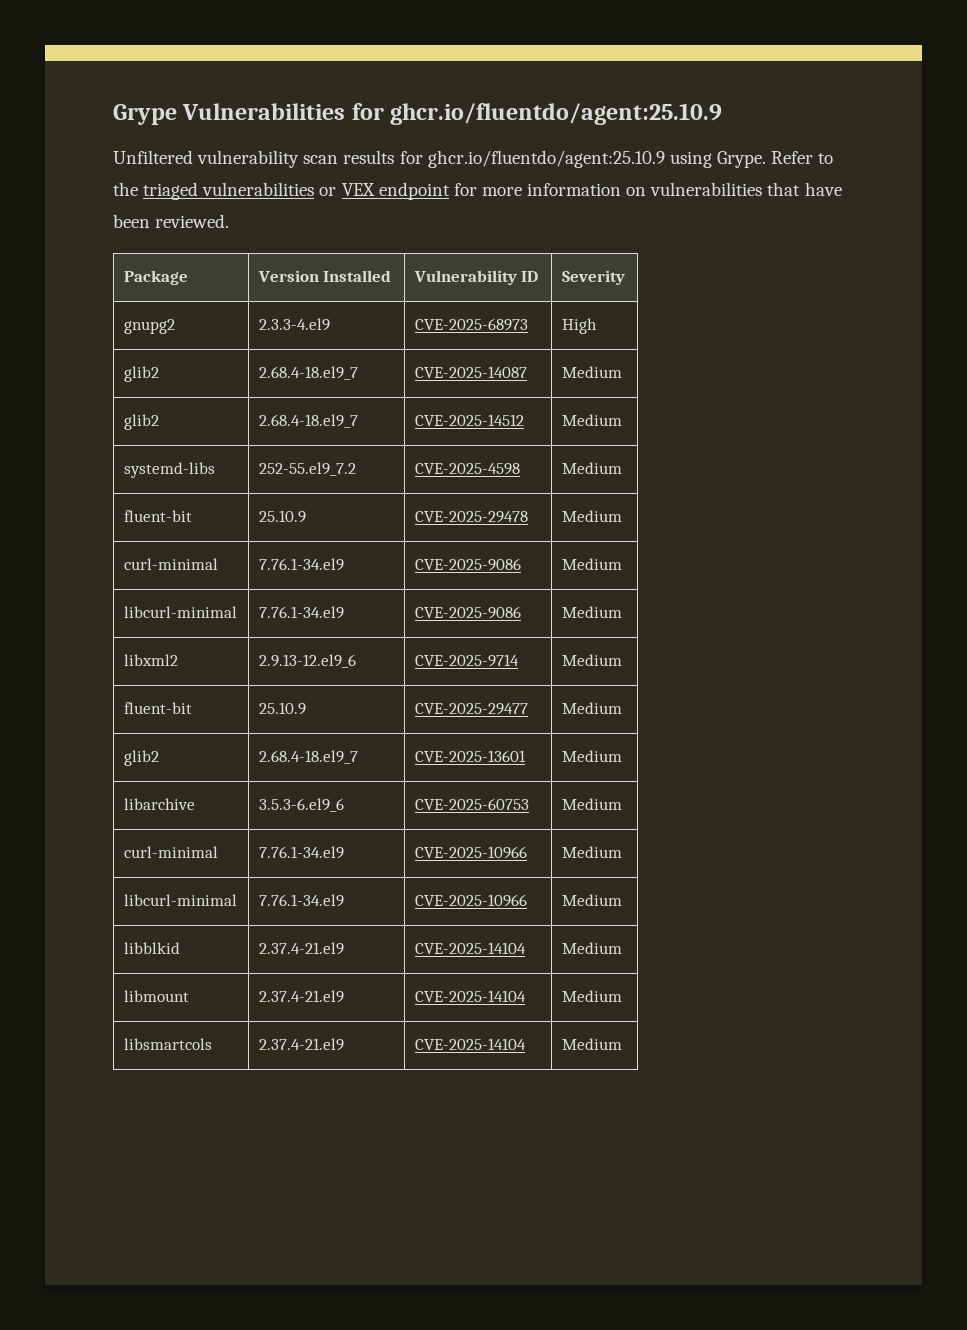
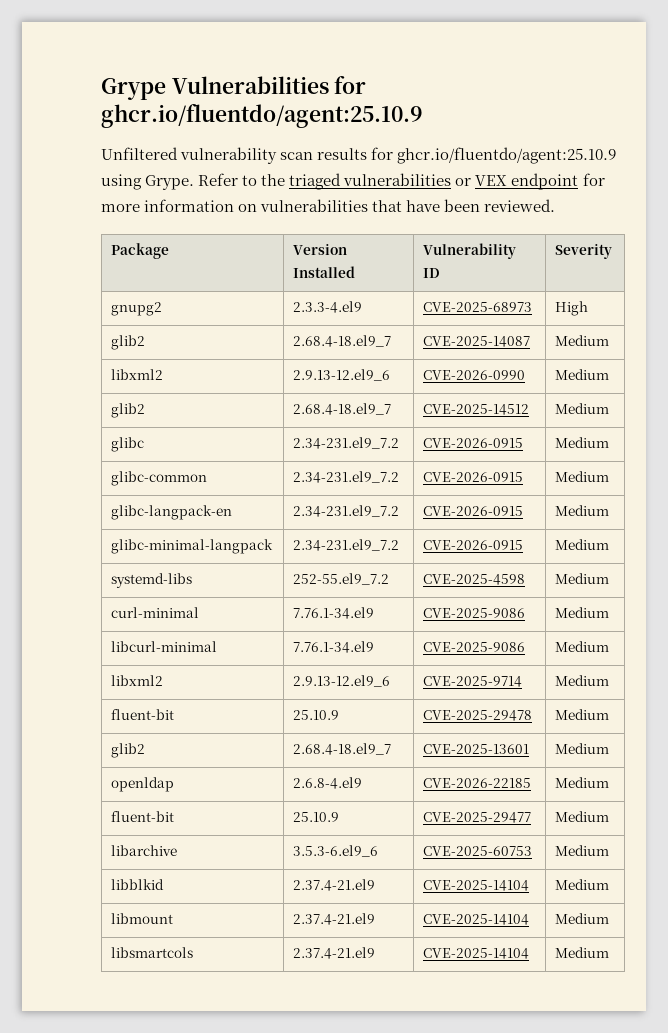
+ libxml2 | 2.9.13-12.el9_6 | CVE-2026-0990 | Medium
+ glibc | 2.34-231.el9_7.2 | CVE-2026-0915 | Medium
+ glibc-common | 2.34-231.el9_7.2 | CVE-2026-0915 | Medium
+ glibc-langpack-en | 2.34-231.el9_7.2 | CVE-2026-0915 | Medium
+ glibc-minimal-langpack | 2.34-231.el9_7.2 | CVE-2026-0915 | Medium
- fluent-bit | 25.10.9 | CVE-2025-29478 | Medium
- fluent-bit | 25.10.9 | CVE-2025-29477 | Medium
+ fluent-bit | 25.10.9 | CVE-2025-29478 | Medium
+ openldap | 2.6.8-4.el9 | CVE-2026-22185 | Medium
+ fluent-bit | 25.10.9 | CVE-2025-29477 | Medium
  libarchive | 3.5.3-6.el9_6 | CVE-2025-60753 | Medium
- curl-minimal | 7.76.1-34.el9 | CVE-2025-10966 | Medium
- libcurl-minimal | 7.76.1-34.el9 | CVE-2025-10966 | Medium

